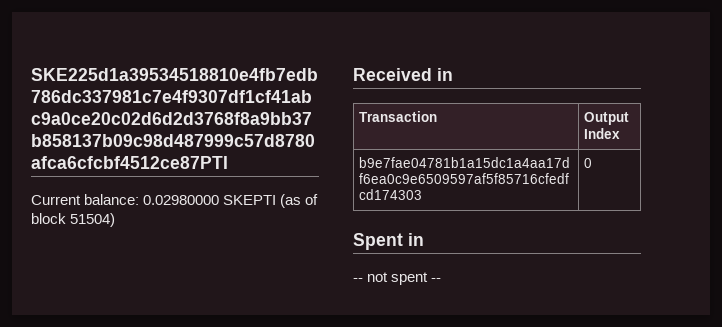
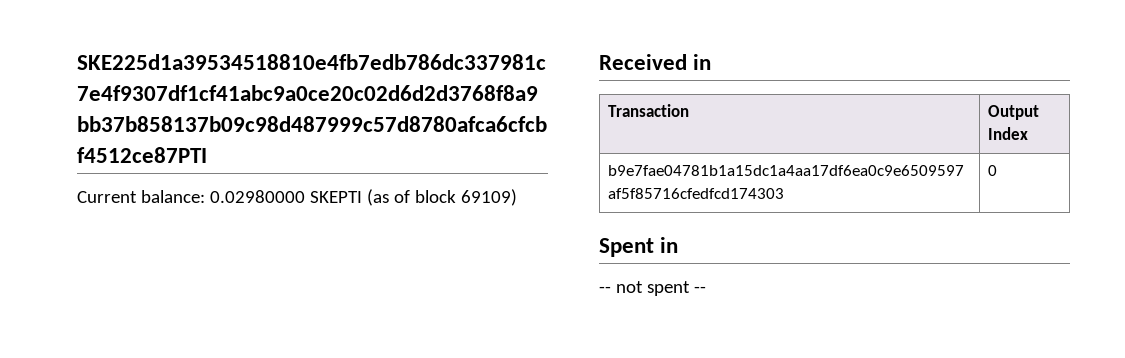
- Current balance: 0.02980000 SKEPTI (as of block 51504)
+ Current balance: 0.02980000 SKEPTI (as of block 69109)

